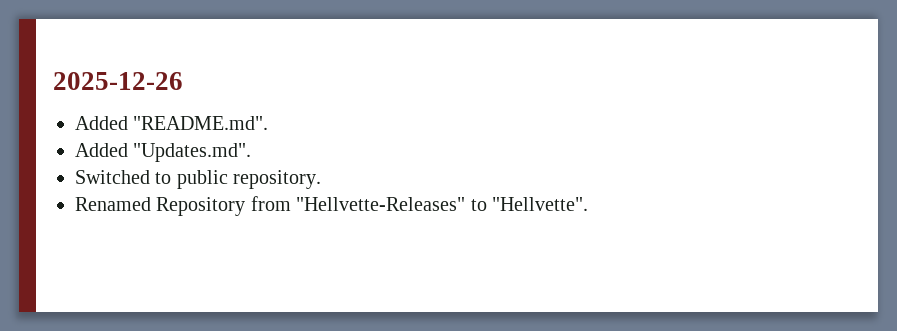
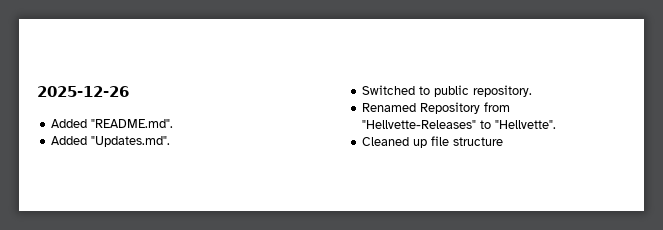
+ Cleaned up file structure

